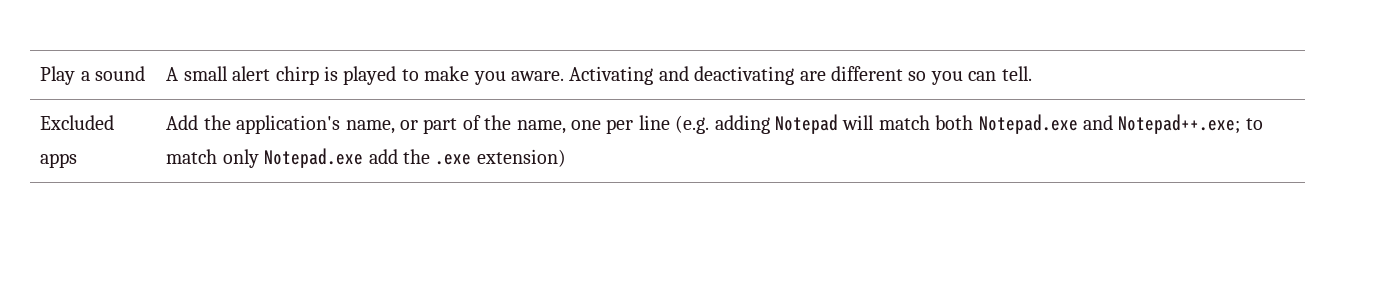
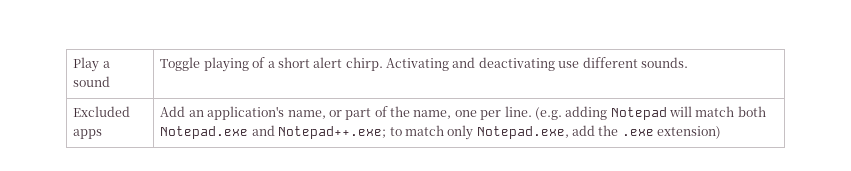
- Play a sound | A small alert chirp is played to make you aware. Activating and deactivating are different so you can tell.
+ Play a sound | Toggle playing of a short alert chirp. Activating and deactivating use different sounds.
- Excluded apps | Add the application's name, or part of the name, one per line (e.g. adding Notepad will match both Notepad.exe and Notepad++.exe; to match only Notepad.exe add the .exe extension)
+ Excluded apps | Add an application's name, or part of the name, one per line. (e.g. adding Notepad will match both Notepad.exe and Notepad++.exe; to match only Notepad.exe, add the .exe extension)

